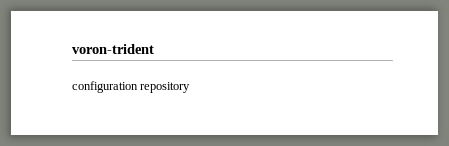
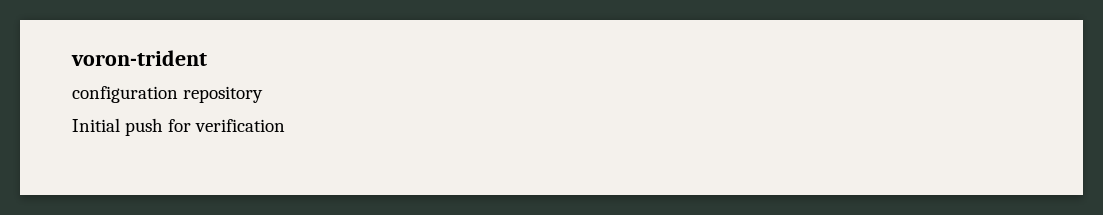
+ Initial push for verification

